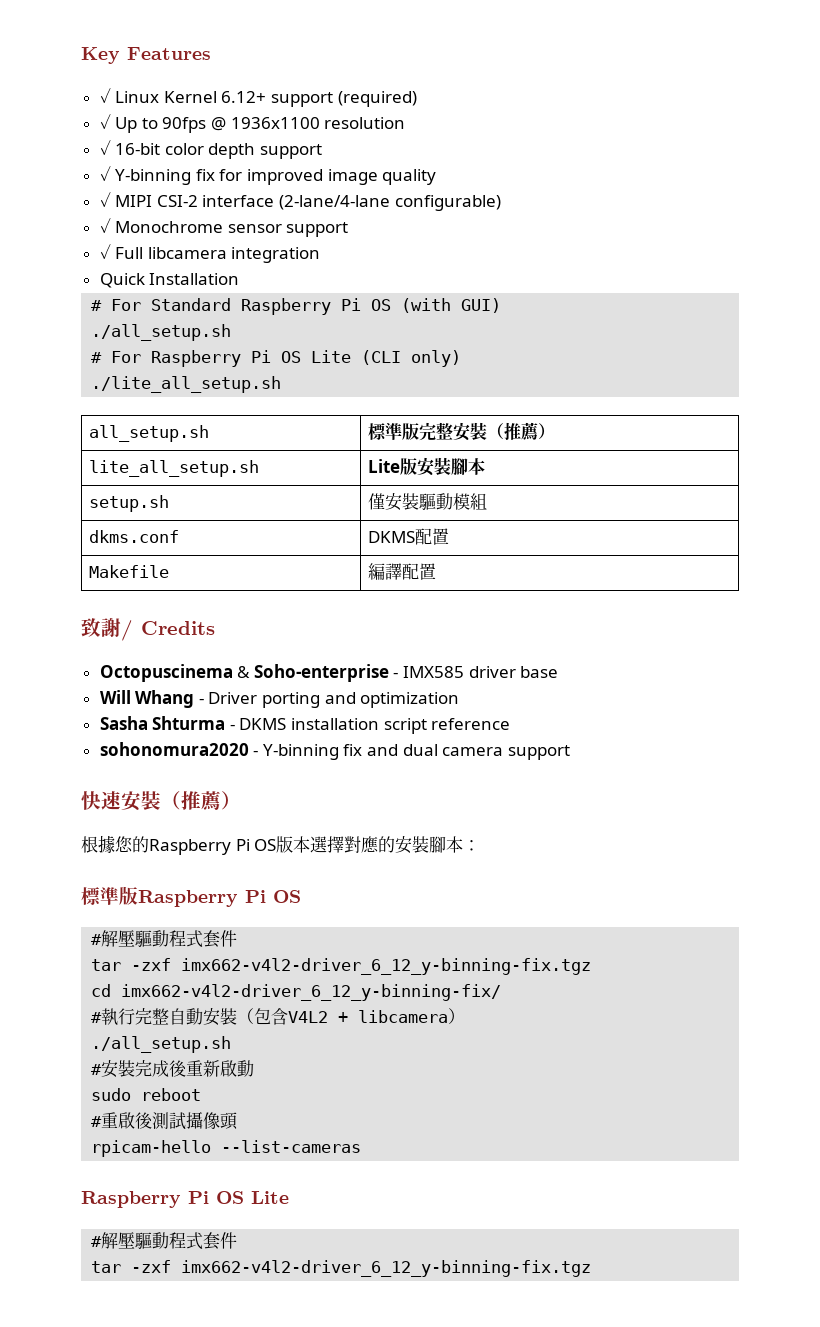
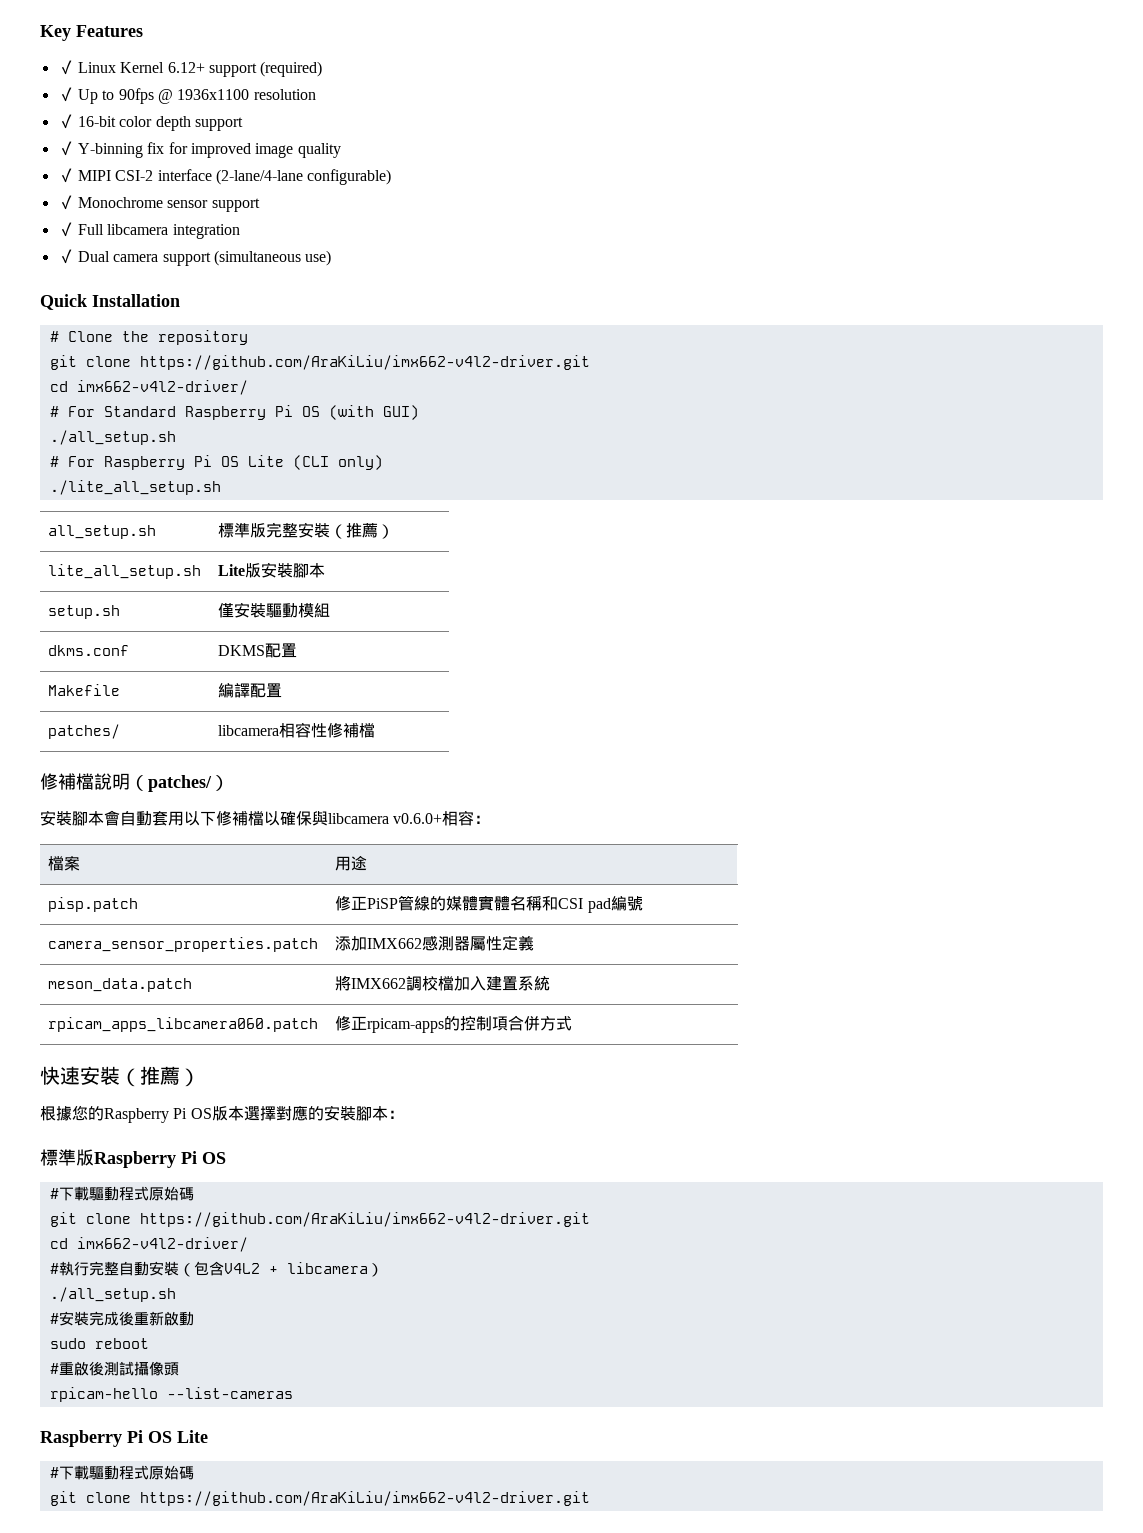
+ ✓ Dual camera support (simultaneous use)
  Quick Installation
+ # Clone the repository
+ git clone https://github.com/AraKiLiu/imx662-v4l2-driver.git
+ cd imx662-v4l2-driver/
- 致謝/ Credits
- Octopuscinema & Soho-enterprise - IMX585 driver base
- Will Whang - Driver porting and optimization
- Sasha Shturma - DKMS installation script reference
- sohonomura2020 - Y-binning fix and dual camera support
+ patches/ | libcamera相容性修補檔
+ 修補檔說明（patches/）
+ 安裝腳本會自動套用以下修補檔以確保與libcamera v0.6.0+相容：
+ 檔案 | 用途
+ pisp.patch | 修正PiSP管線的媒體實體名稱和CSI pad編號
+ camera_sensor_properties.patch | 添加IMX662感測器屬性定義
+ meson_data.patch | 將IMX662調校檔加入建置系統
+ rpicam_apps_libcamera060.patch | 修正rpicam-apps的控制項合併方式
  標準版Raspberry Pi OS
- #解壓驅動程式套件
- tar -zxf imx662-v4l2-driver_6_12_y-binning-fix.tgz
- cd imx662-v4l2-driver_6_12_y-binning-fix/
+ #下載驅動程式原始碼
+ git clone https://github.com/AraKiLiu/imx662-v4l2-driver.git
+ cd imx662-v4l2-driver/
  rpicam-hello --list-cameras
  Raspberry Pi OS Lite
- #解壓驅動程式套件
- tar -zxf imx662-v4l2-driver_6_12_y-binning-fix.tgz
+ #下載驅動程式原始碼
+ git clone https://github.com/AraKiLiu/imx662-v4l2-driver.git

